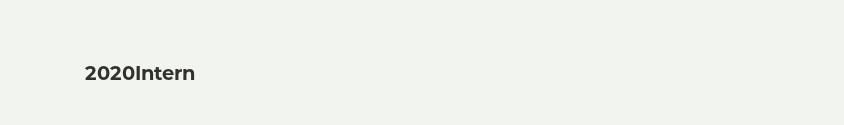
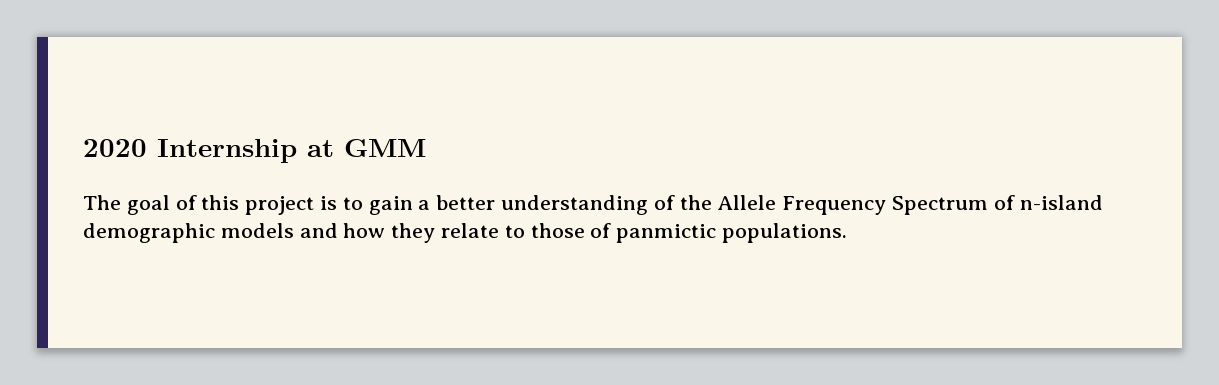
- 2020Intern
+ 2020 Internship at GMM
+ The goal of this project is to gain a better understanding of the Allele Frequency Spectrum of n-island demographic models and how they relate to those of panmictic populations.

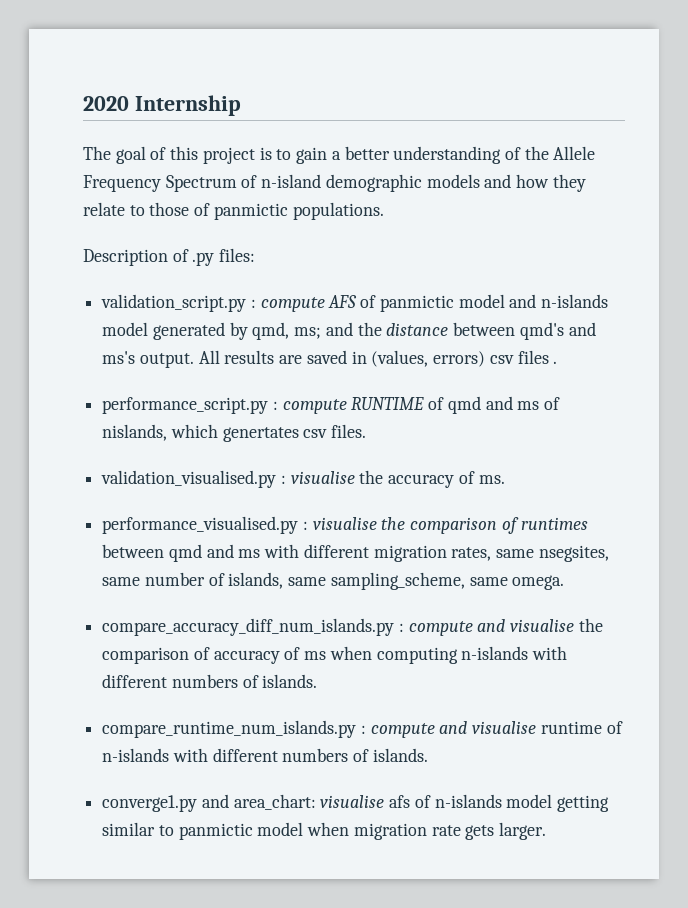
- 2020 Internship at GMM
+ 2020 Internship
+ Description of .py files:
+ validation_script.py : compute AFS of panmictic model and n-islands model generated by qmd, ms; and the distance between qmd's and ms's output. All results are saved in (values, errors) csv files .
+ performance_script.py : compute RUNTIME of qmd and ms of nislands, which genertates csv files.
+ validation_visualised.py : visualise the accuracy of ms.
+ performance_visualised.py : visualise the comparison of runtimes between qmd and ms with different migration rates, same nsegsites, same number of islands, same sampling_scheme, same omega.
+ compare_accuracy_diff_num_islands.py : compute and visualise the comparison of accuracy of ms when computing n-islands with different numbers of islands.
+ compare_runtime_num_islands.py : compute and visualise runtime of n-islands with different numbers of islands.
+ converge1.py and area_chart: visualise afs of n-islands model getting similar to panmictic model when migration rate gets larger.

